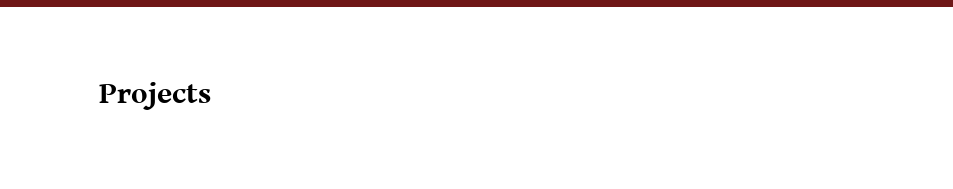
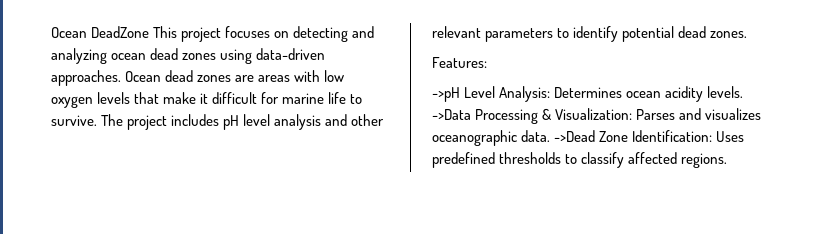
- Projects
+ Ocean DeadZone This project focuses on detecting and analyzing ocean dead zones using data-driven approaches. Ocean dead zones are areas with low oxygen levels that make it difficult for marine life to survive. The project includes pH level analysis and other relevant parameters to identify potential dead zones.
+ Features:
+ ->pH Level Analysis: Determines ocean acidity levels. ->Data Processing & Visualization: Parses and visualizes oceanographic data. ->Dead Zone Identification: Uses predefined thresholds to classify affected regions.

